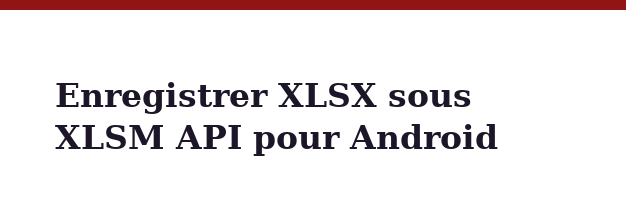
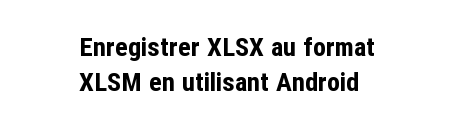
- Enregistrer XLSX sous XLSM API pour Android
+ Enregistrer XLSX au format XLSM en utilisant Android

